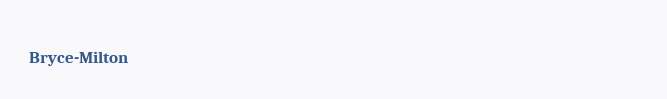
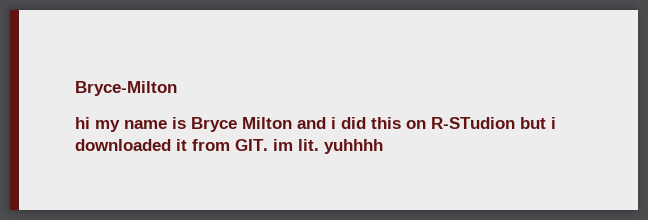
+ hi my name is Bryce Milton and i did this on R-STudion but i downloaded it from GIT. im lit. yuhhhh

